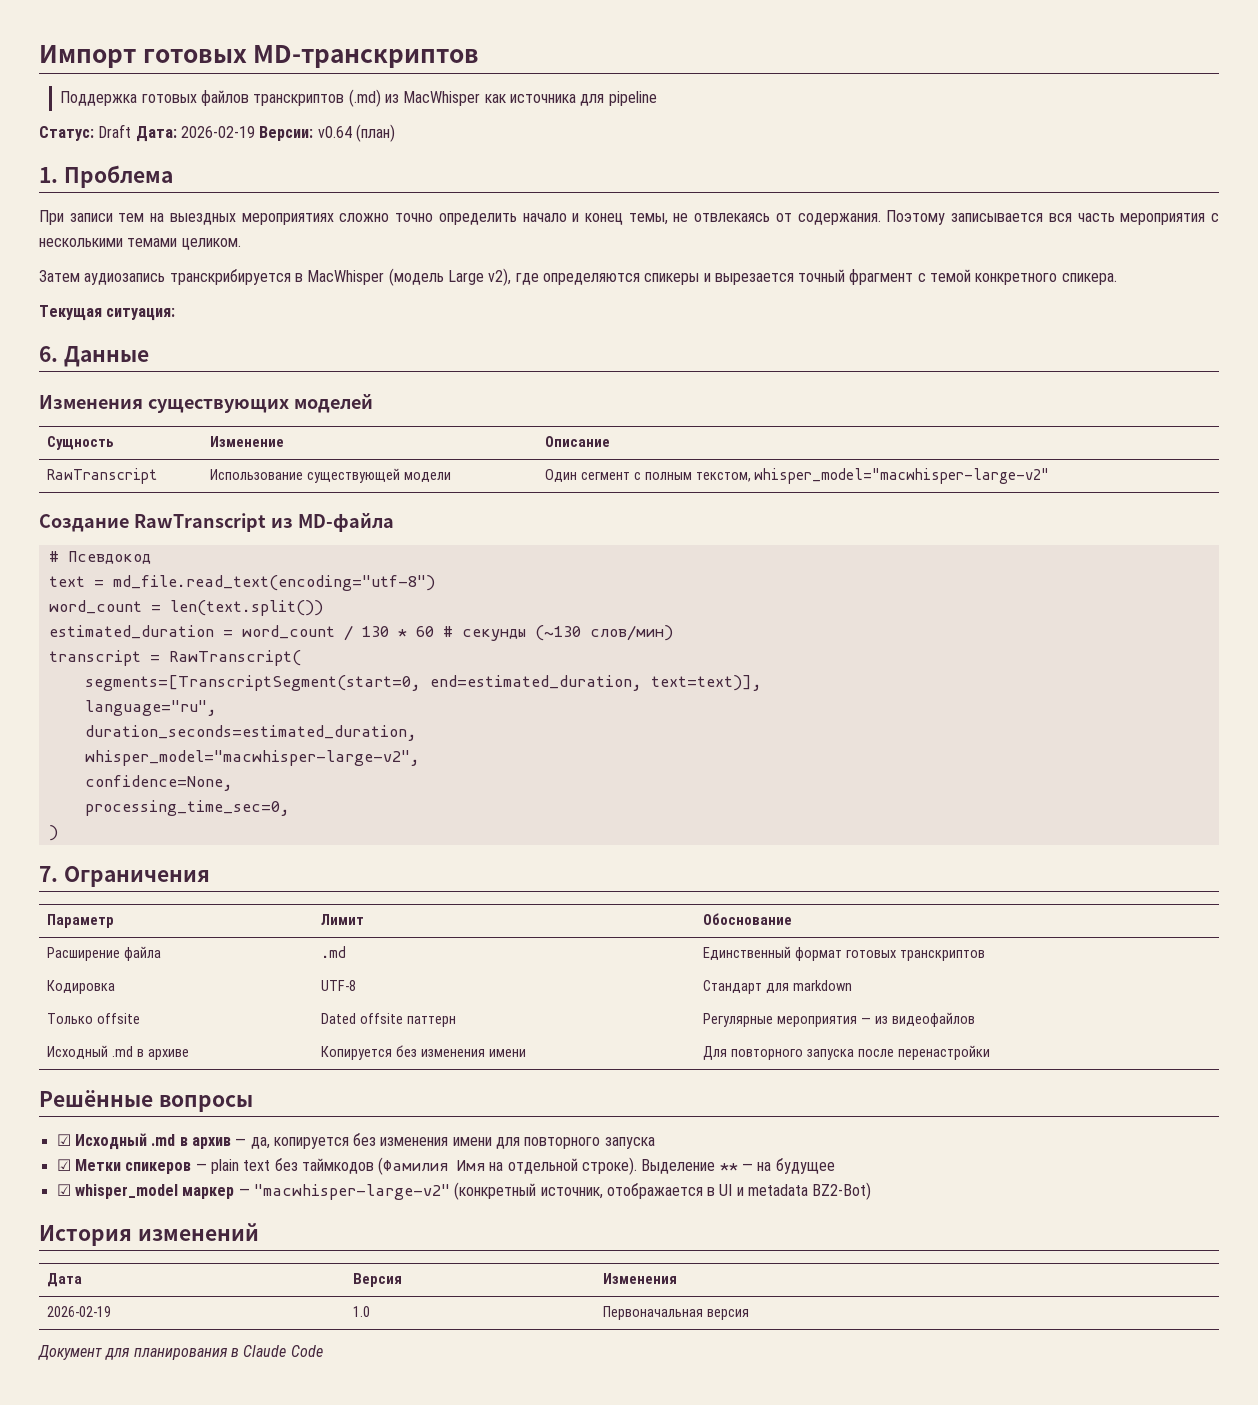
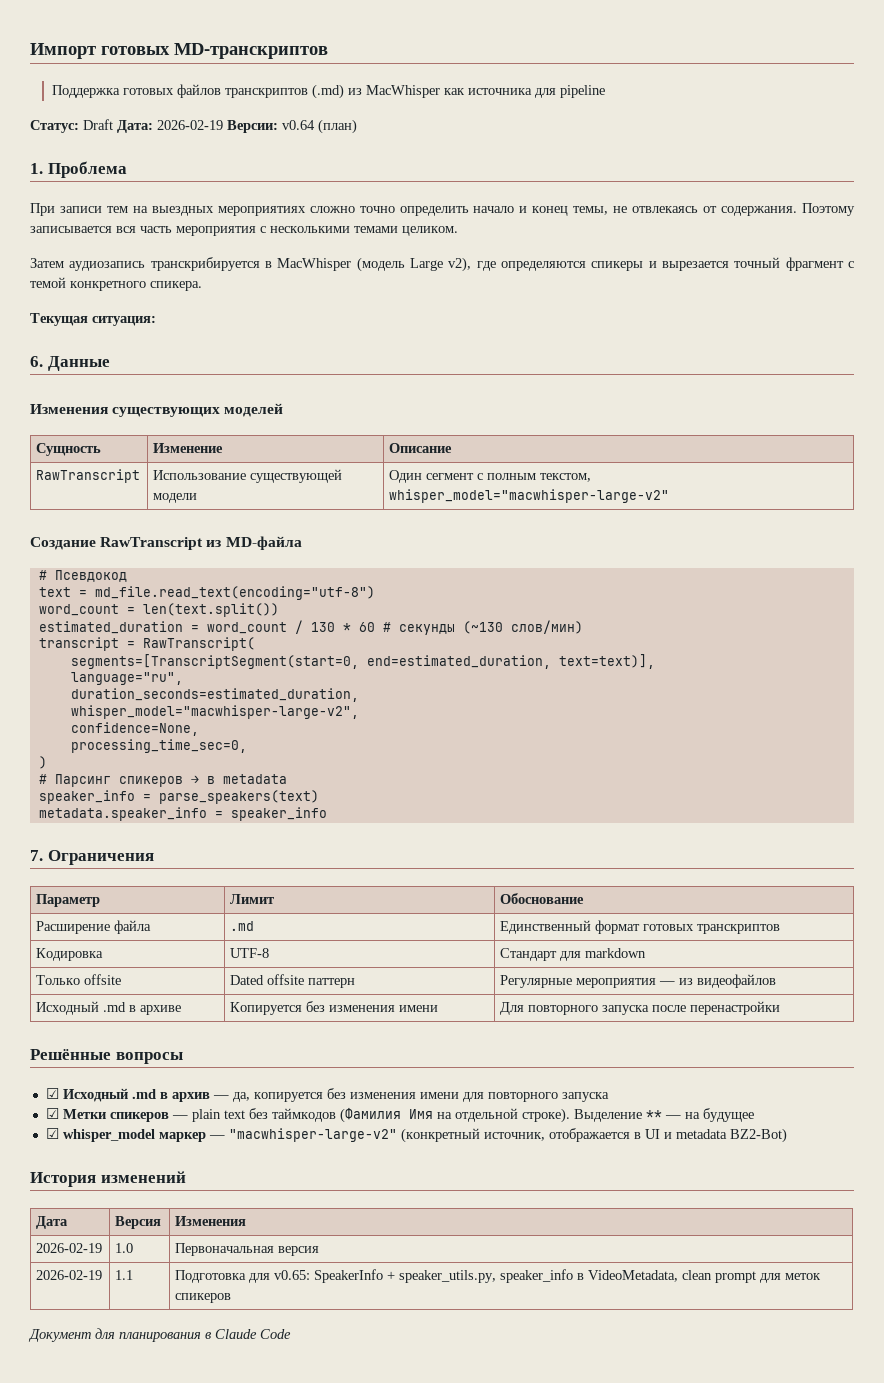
+ # Парсинг спикеров → в metadata
+ speaker_info = parse_speakers(text)
+ metadata.speaker_info = speaker_info
+ 2026-02-19 | 1.1 | Подготовка для v0.65: SpeakerInfo + speaker_utils.py, speaker_info в VideoMetadata, clean prompt для меток спикеров

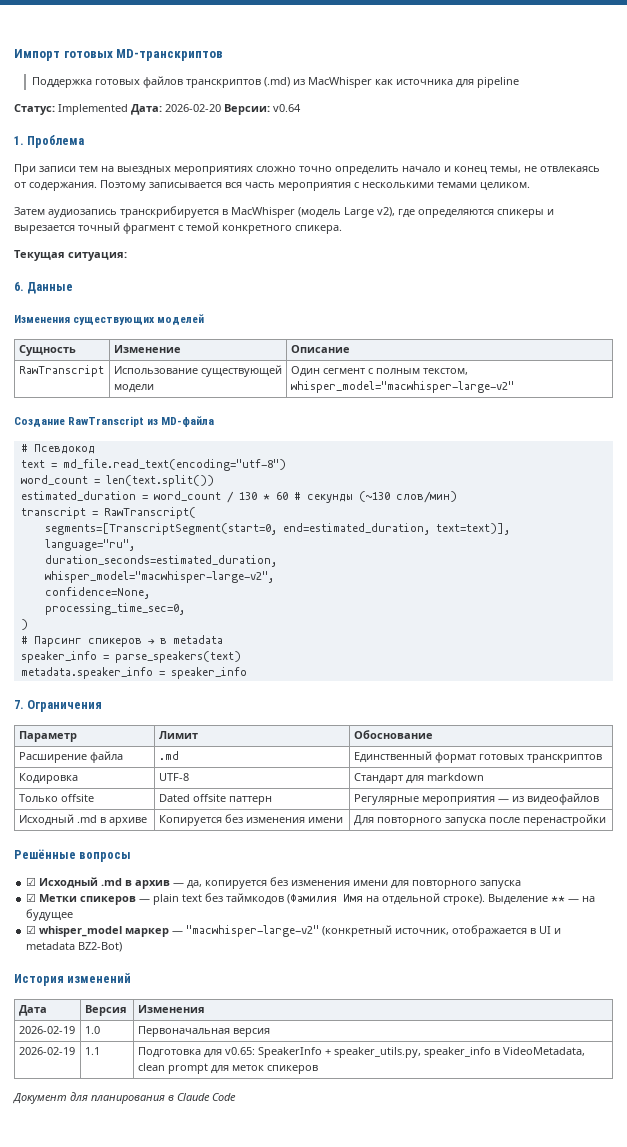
- Статус: Draft Дата: 2026-02-19 Версии: v0.64 (план)
+ Статус: Implemented Дата: 2026-02-20 Версии: v0.64

